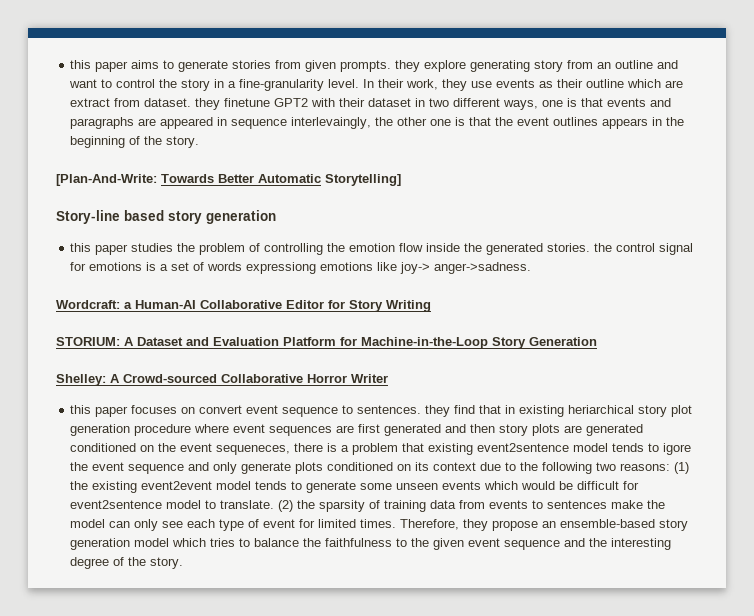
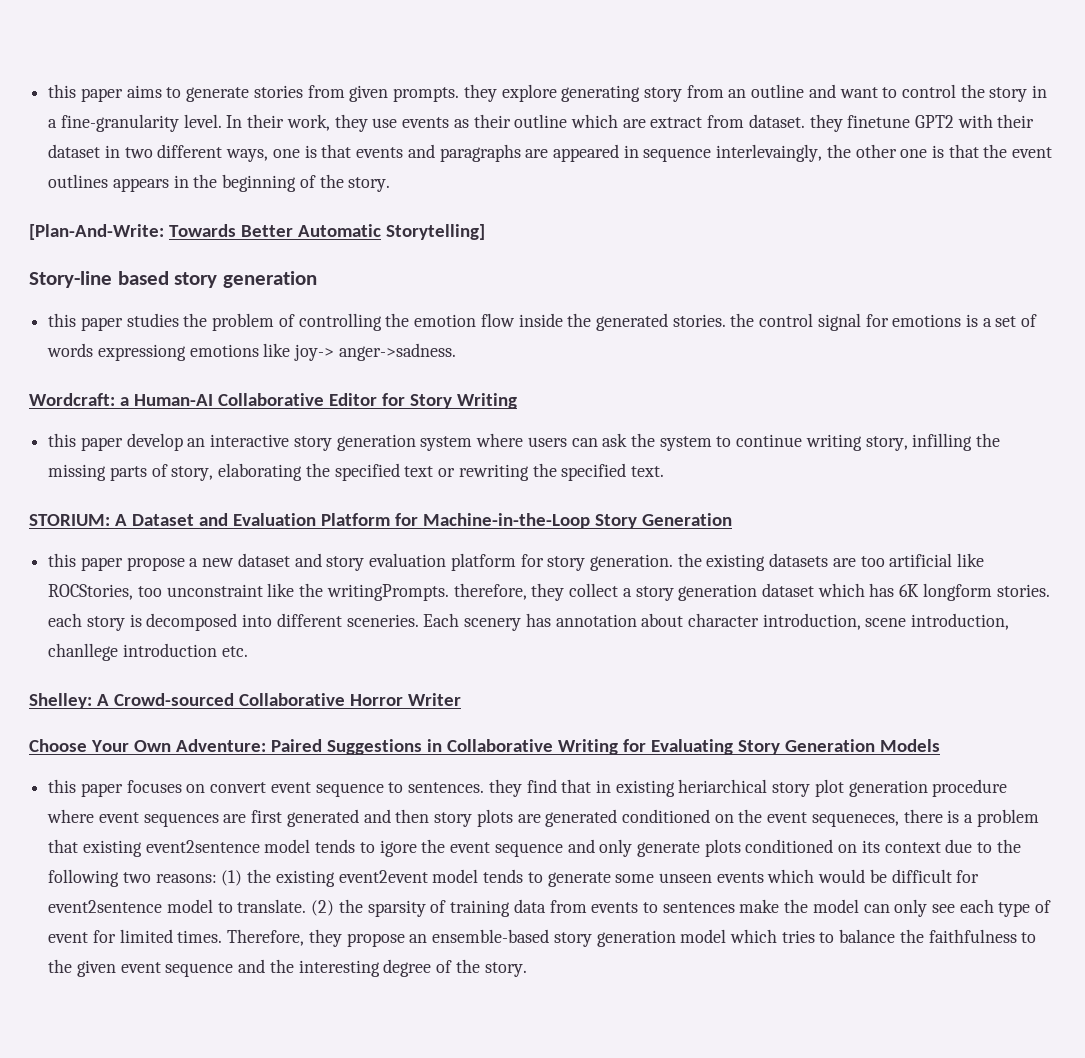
+ this paper develop an interactive story generation system where users can ask the system to continue writing story, infilling the missing parts of story, elaborating the specified text or rewriting the specified text.
+ this paper propose a new dataset and story evaluation platform for story generation. the existing datasets are too artificial like ROCStories, too unconstraint like the writingPrompts. therefore, they collect a story generation dataset which has 6K longform stories. each story is decomposed into different sceneries. Each scenery has annotation about character introduction, scene introduction, chanllege introduction etc.
+ Choose Your Own Adventure: Paired Suggestions in Collaborative Writing for Evaluating Story Generation Models

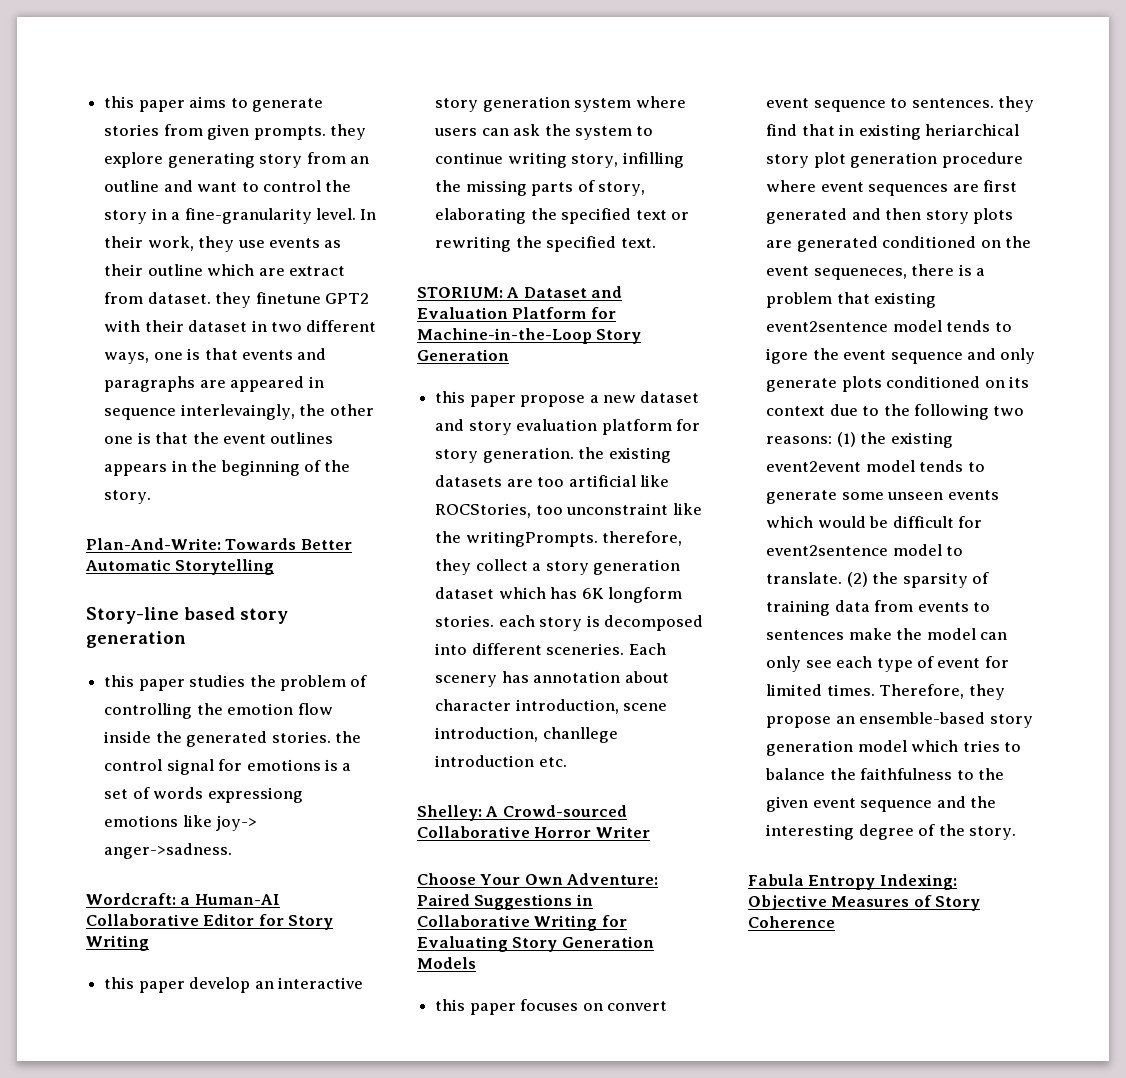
- [Plan-And-Write: Towards Better Automatic Storytelling]
+ Plan-And-Write: Towards Better Automatic Storytelling
+ Fabula Entropy Indexing: Objective Measures of Story Coherence

